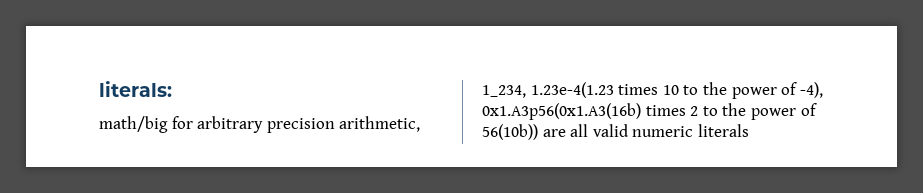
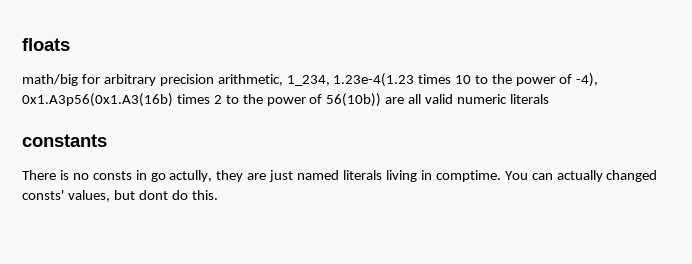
- literals:
+ floats
+ constants
+ There is no consts in go actully, they are just named literals living in comptime. You can actually changed consts' values, but dont do this.

